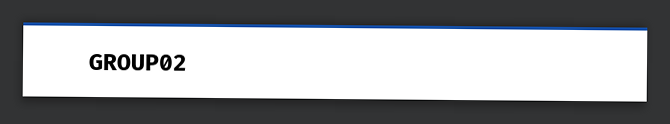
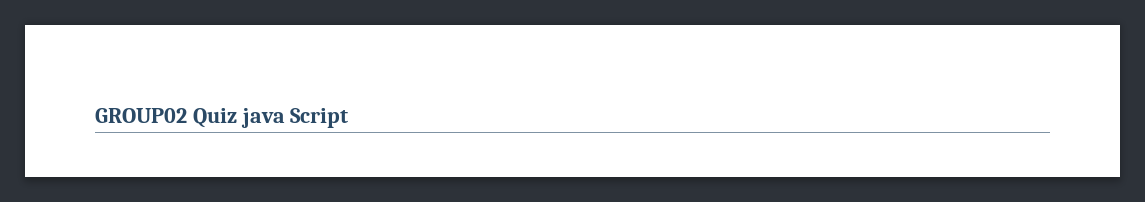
- GROUP02
+ GROUP02 Quiz java Script

